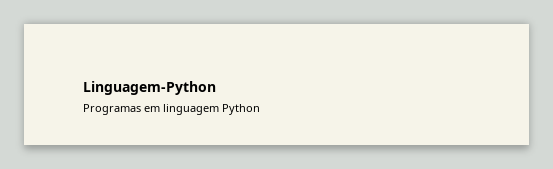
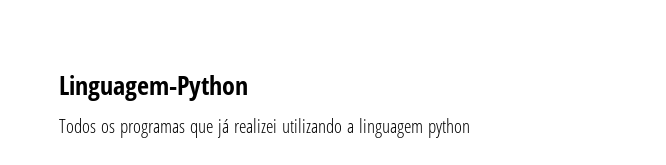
- Programas em linguagem Python
+ Todos os programas que já realizei utilizando a linguagem python

